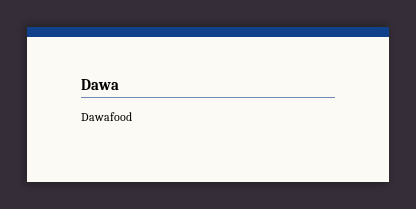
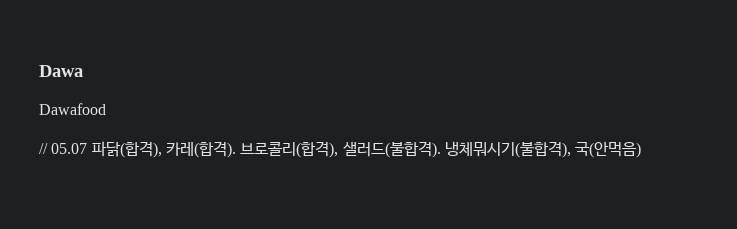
+ // 05.07 파닭(합격), 카레(합격). 브로콜리(합격), 샐러드(불합격). 냉체뭐시기(불합격), 국(안먹음)

